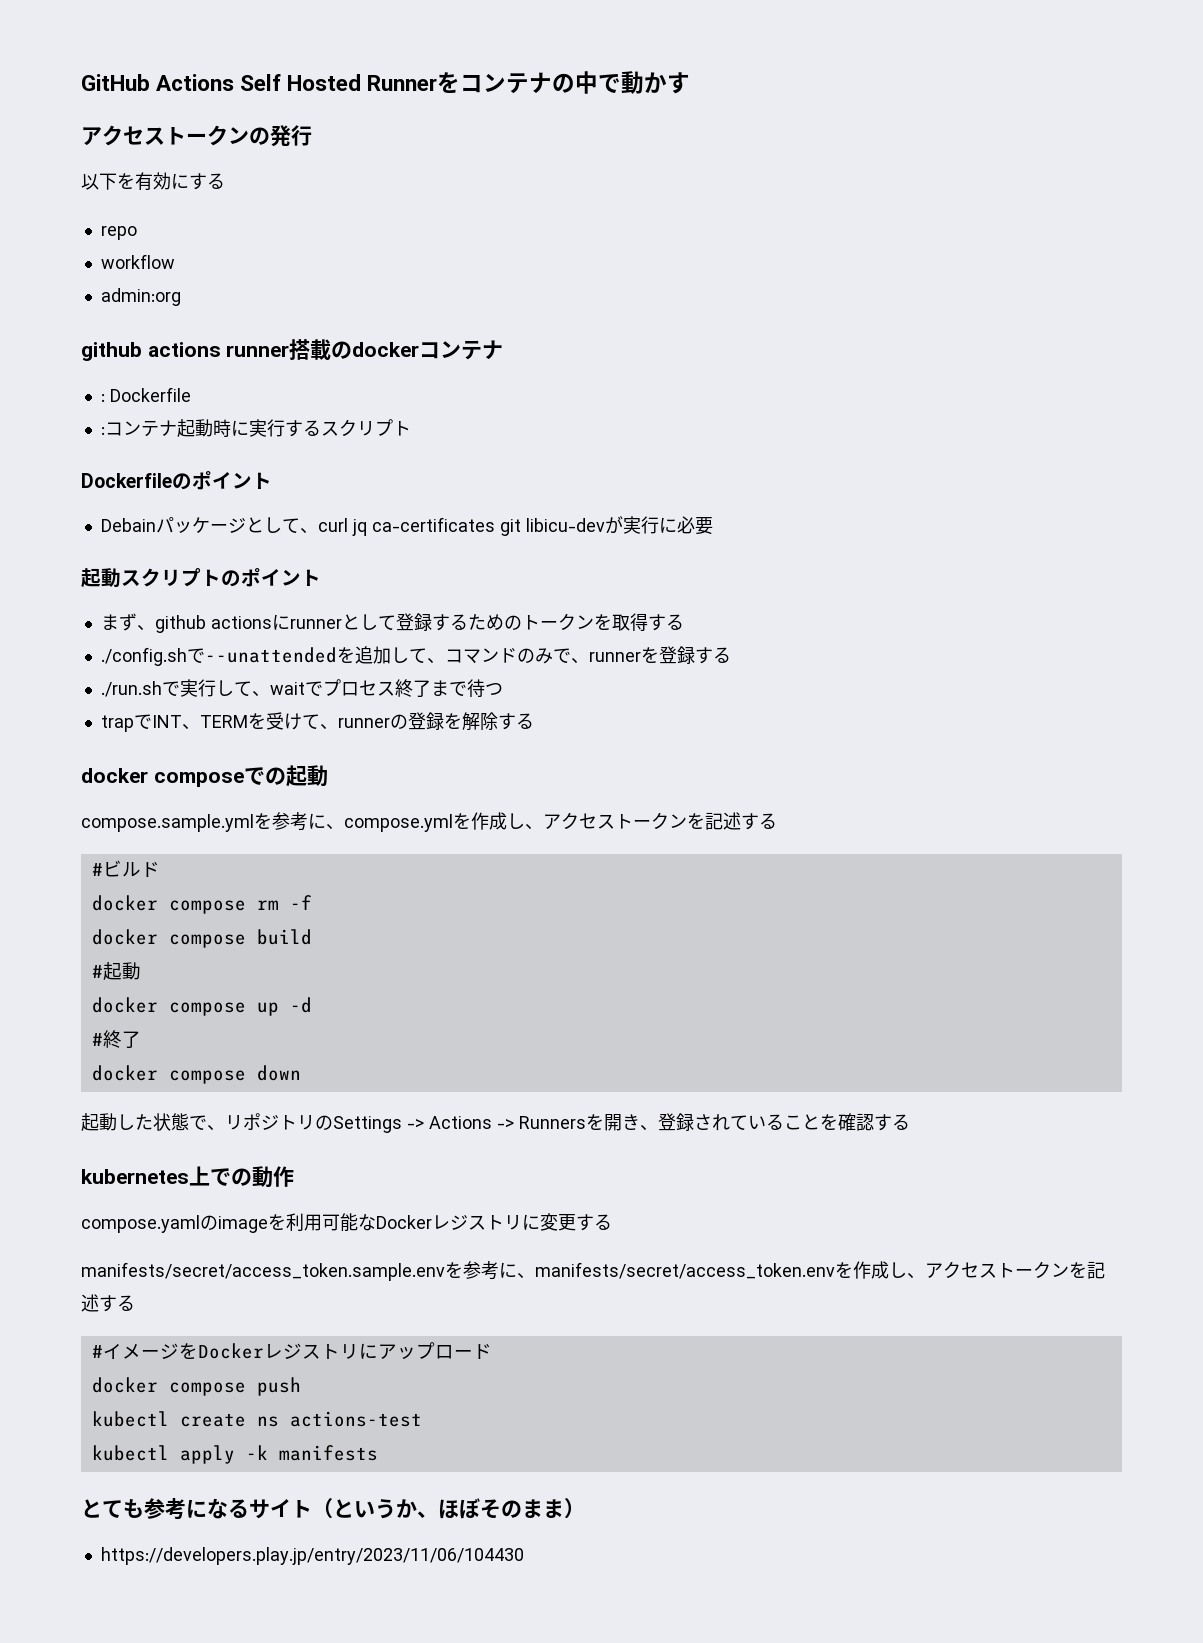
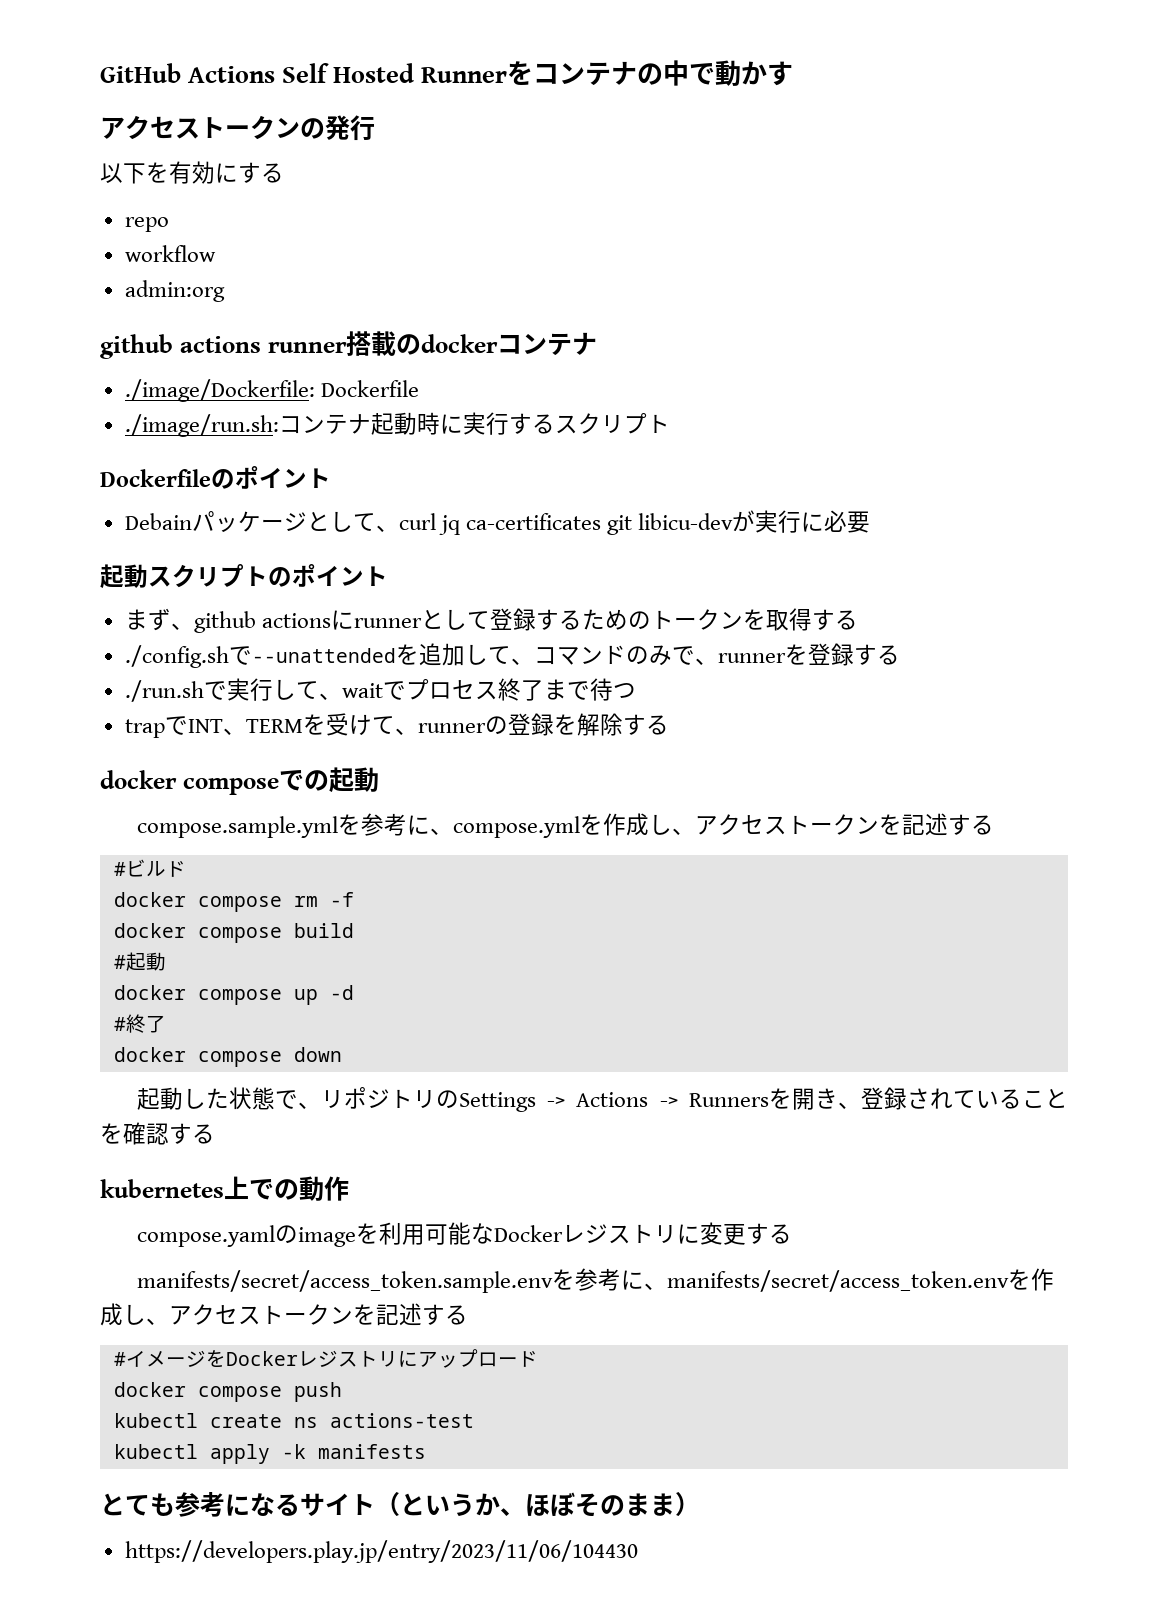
- : Dockerfile
+ ./image/Dockerfile: Dockerfile
- :コンテナ起動時に実行するスクリプト
+ ./image/run.sh:コンテナ起動時に実行するスクリプト

